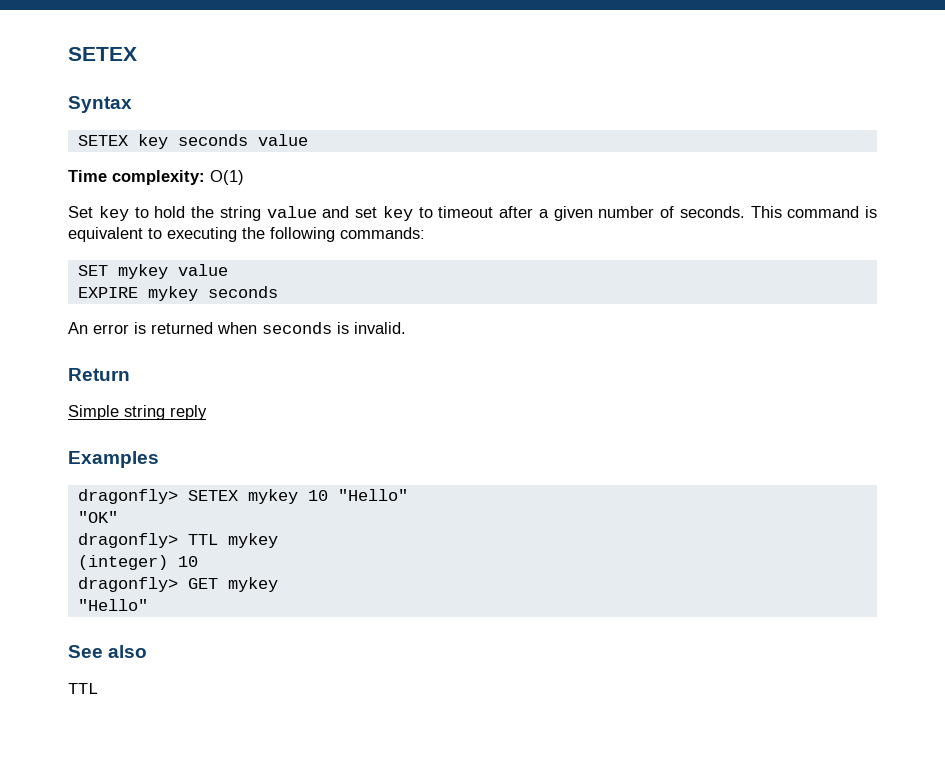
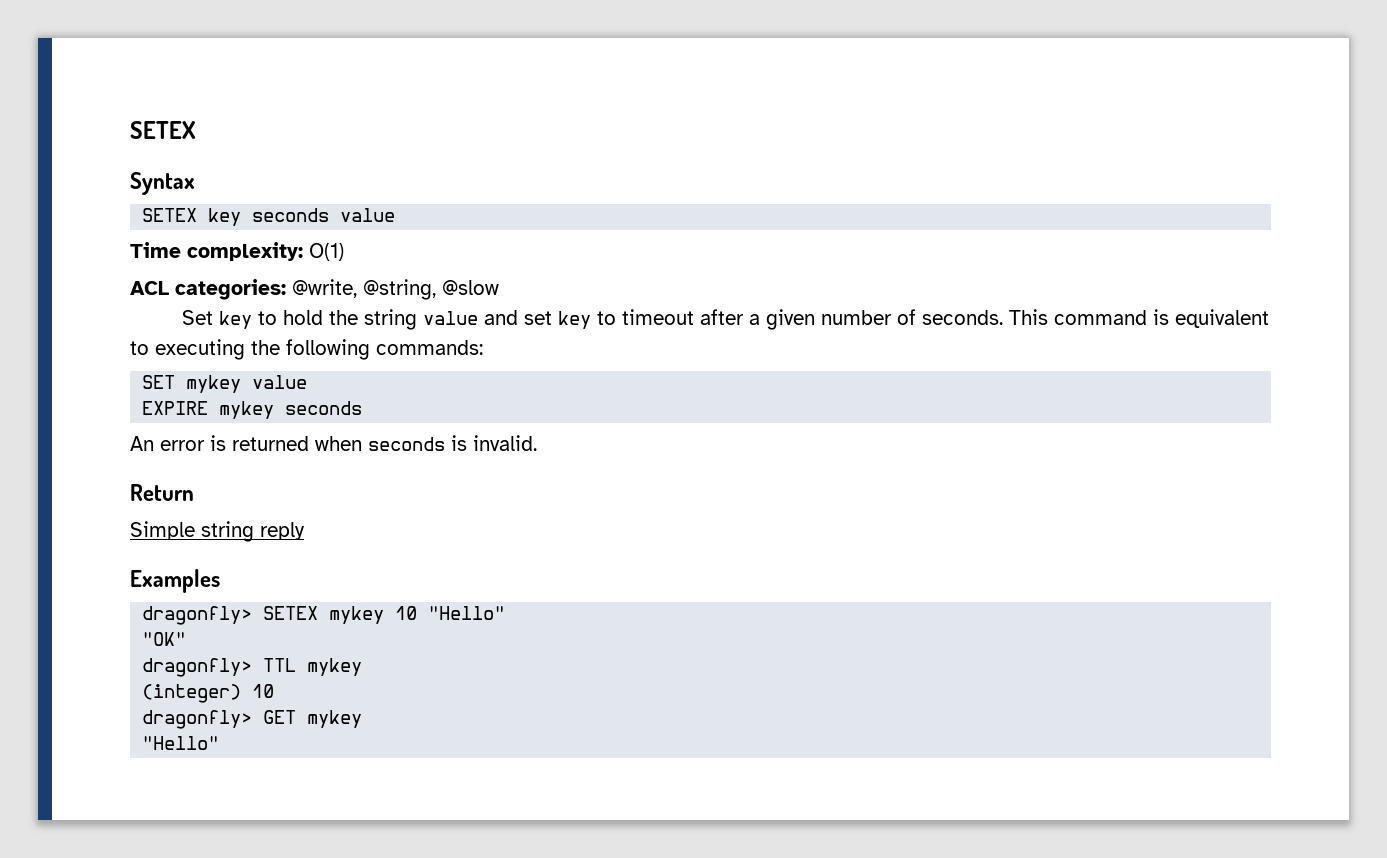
+ ACL categories: @write, @string, @slow
- See also
- TTL

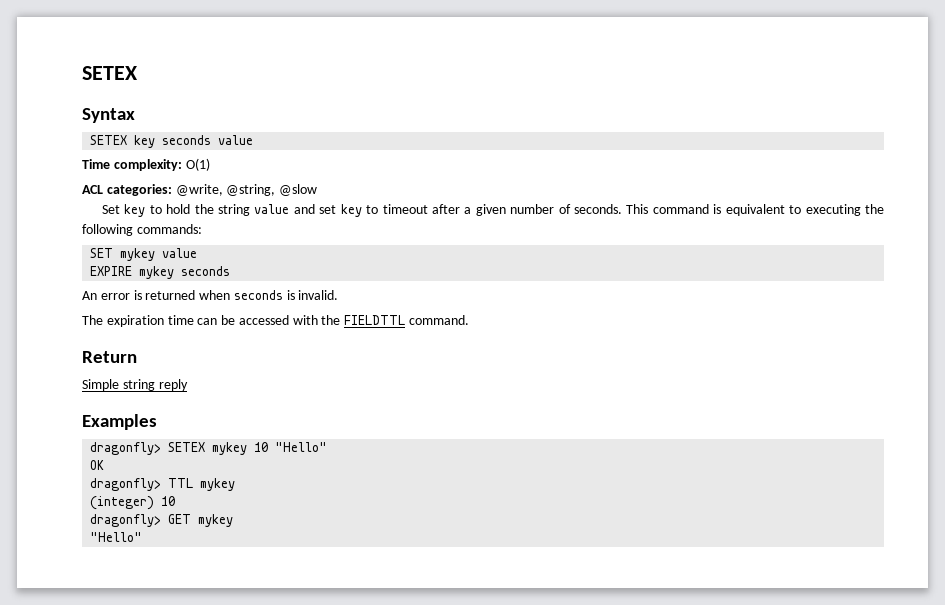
+ The expiration time can be accessed with the FIELDTTL command.
- "OK"
+ OK

